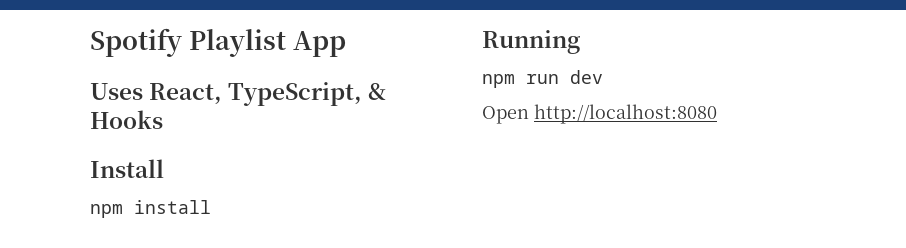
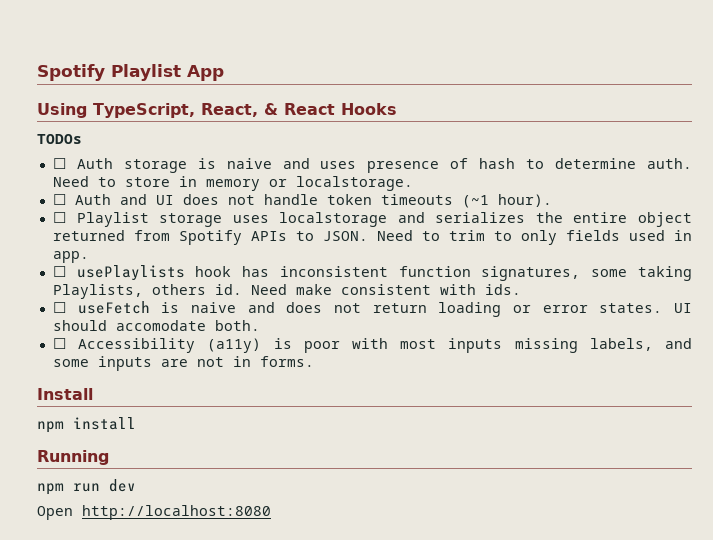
- Uses React, TypeScript, & Hooks
+ Using TypeScript, React, & React Hooks
+ TODOs
+ ☐ Auth storage is naive and uses presence of hash to determine auth. Need to store in memory or localstorage.
+ ☐ Auth and UI does not handle token timeouts (~1 hour).
+ ☐ Playlist storage uses localstorage and serializes the entire object returned from Spotify APIs to JSON. Need to trim to only fields used in app.
+ ☐ usePlaylists hook has inconsistent function signatures, some taking Playlists, others id. Need make consistent with ids.
+ ☐ useFetch is naive and does not return loading or error states. UI should accomodate both.
+ ☐ Accessibility (a11y) is poor with most inputs missing labels, and some inputs are not in forms.

